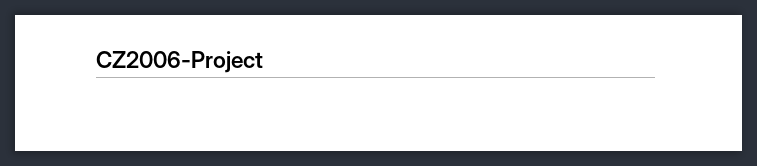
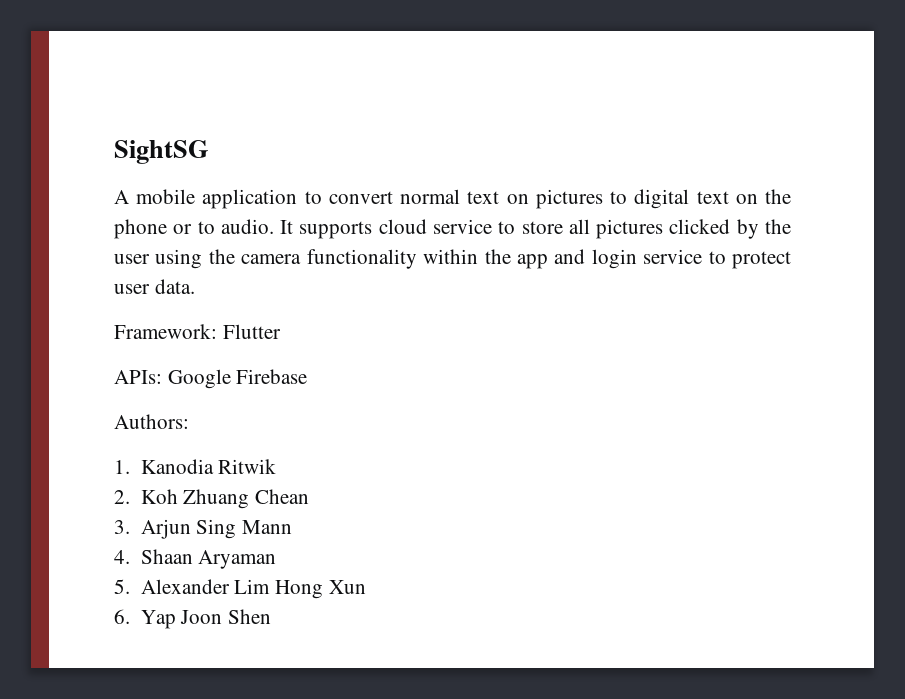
- CZ2006-Project
+ SightSG
+ A mobile application to convert normal text on pictures to digital text on the phone or to audio. It supports cloud service to store all pictures clicked by the user using the camera functionality within the app and login service to protect user data.
+ Framework: Flutter
+ APIs: Google Firebase
+ Authors:
+ 1. Kanodia Ritwik
+ 2. Koh Zhuang Chean
+ 3. Arjun Sing Mann
+ 4. Shaan Aryaman
+ 5. Alexander Lim Hong Xun
+ 6. Yap Joon Shen

